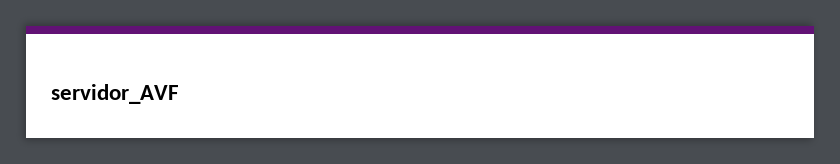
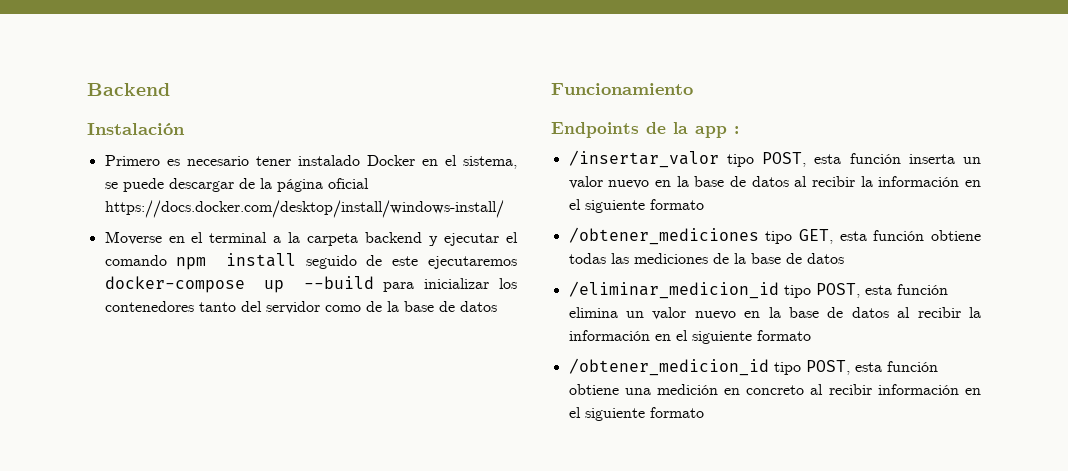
- servidor_AVF
+ Backend
+ Instalación
+ Primero es necesario tener instalado Docker en el sistema, se puede descargar de la página oficial https://docs.docker.com/desktop/install/windows-install/
+ Moverse en el terminal a la carpeta backend y ejecutar el comando npm install seguido de este ejecutaremos docker-compose up --build para inicializar los contenedores tanto del servidor como de la base de datos
+ Funcionamiento
+ Endpoints de la app :
+ /insertar_valor tipo POST, esta función inserta un valor nuevo en la base de datos al recibir la información en el siguiente formato
+ /obtener_mediciones tipo GET, esta función obtiene todas las mediciones de la base de datos
+ /eliminar_medicion_id tipo POST, esta función elimina un valor nuevo en la base de datos al recibir la información en el siguiente formato
+ /obtener_medicion_id tipo POST, esta función obtiene una medición en concreto al recibir información en el siguiente formato

